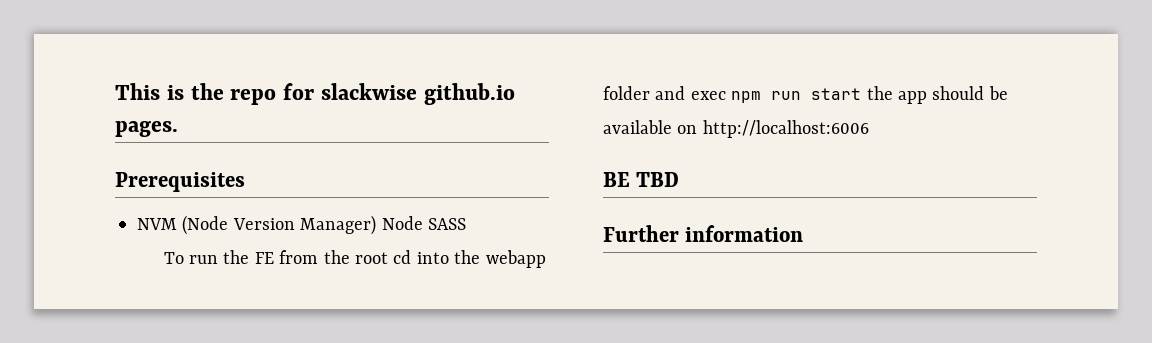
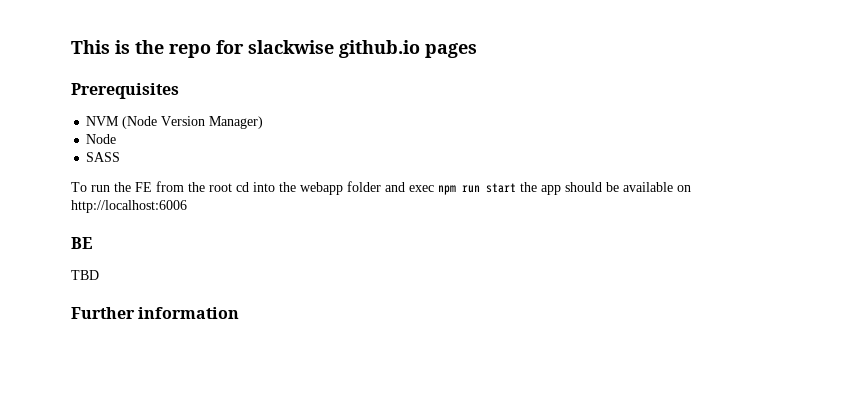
- This is the repo for slackwise github.io pages.
+ This is the repo for slackwise github.io pages
- NVM (Node Version Manager) Node SASS
+ NVM (Node Version Manager)
+ Node
+ SASS
- BE TBD
+ BE
+ TBD

